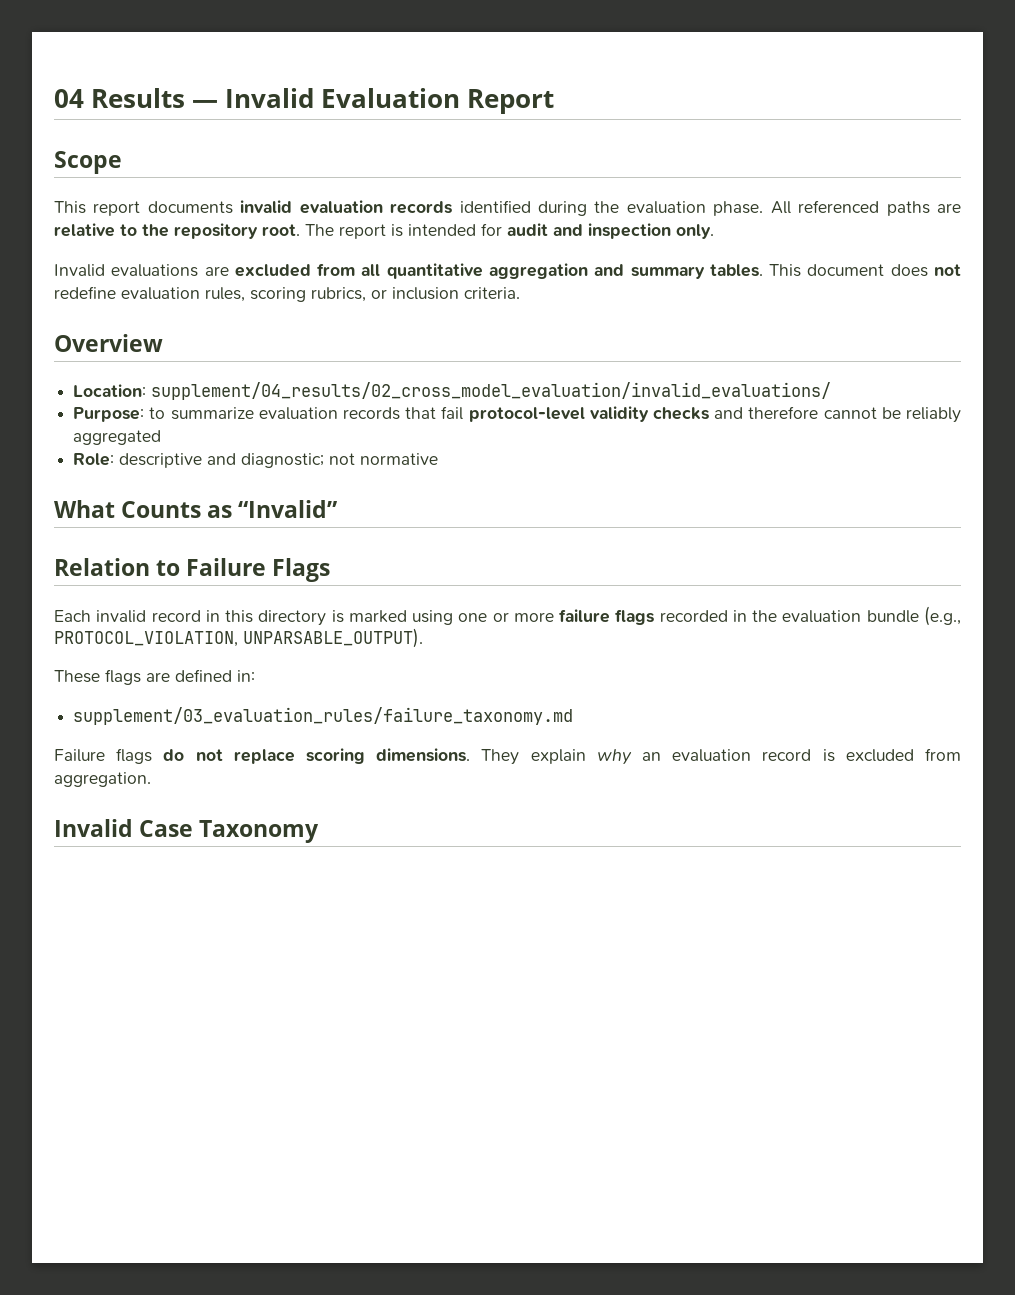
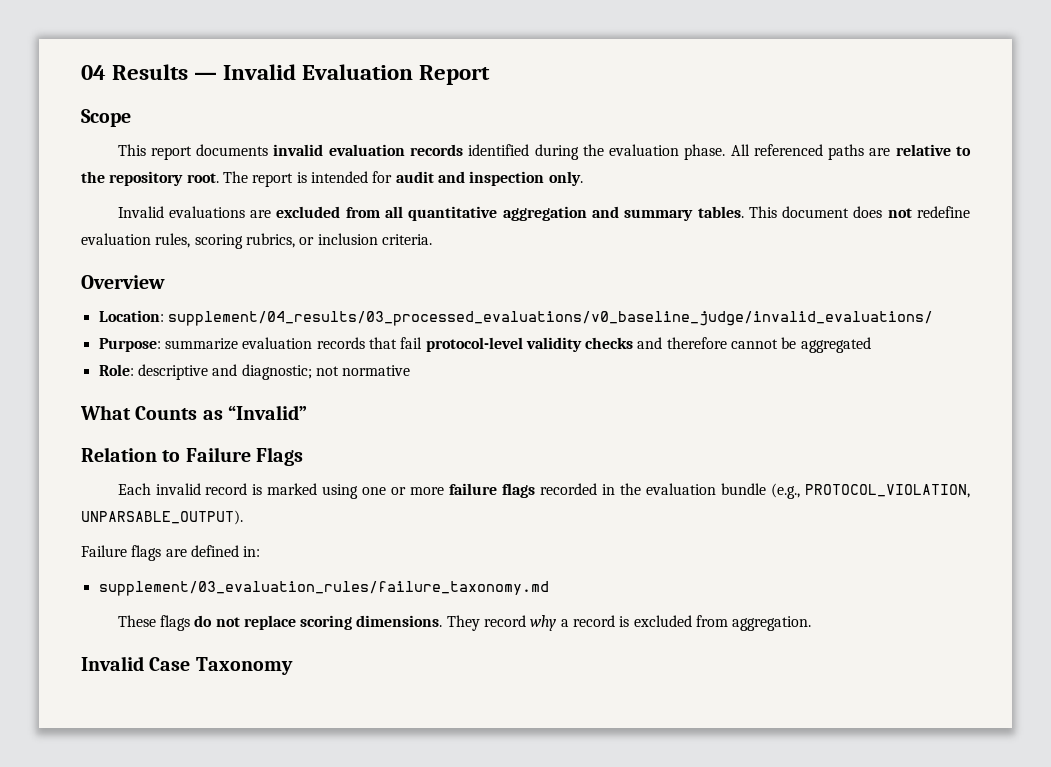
- Location: supplement/04_results/02_cross_model_evaluation/invalid_evaluations/
+ Location: supplement/04_results/03_processed_evaluations/v0_baseline_judge/invalid_evaluations/
- Purpose: to summarize evaluation records that fail protocol-level validity checks and therefore cannot be reliably aggregated
+ Purpose: summarize evaluation records that fail protocol-level validity checks and therefore cannot be aggregated
- Each invalid record in this directory is marked using one or more failure flags recorded in the evaluation bundle (e.g., PROTOCOL_VIOLATION, UNPARSABLE_OUTPUT).
+ Each invalid record is marked using one or more failure flags recorded in the evaluation bundle (e.g., PROTOCOL_VIOLATION, UNPARSABLE_OUTPUT).
- These flags are defined in:
+ Failure flags are defined in:
- Failure flags do not replace scoring dimensions.
+ These flags do not replace scoring dimensions.
- They explain why an evaluation record is excluded from aggregation.
+ They record why a record is excluded from aggregation.

